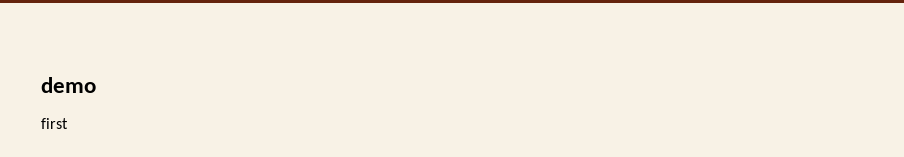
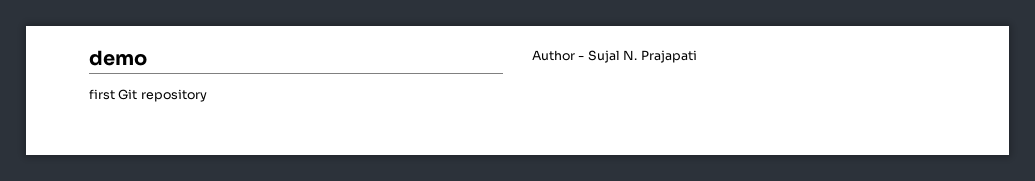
- first
+ first Git repository
+ Author - Sujal N. Prajapati

